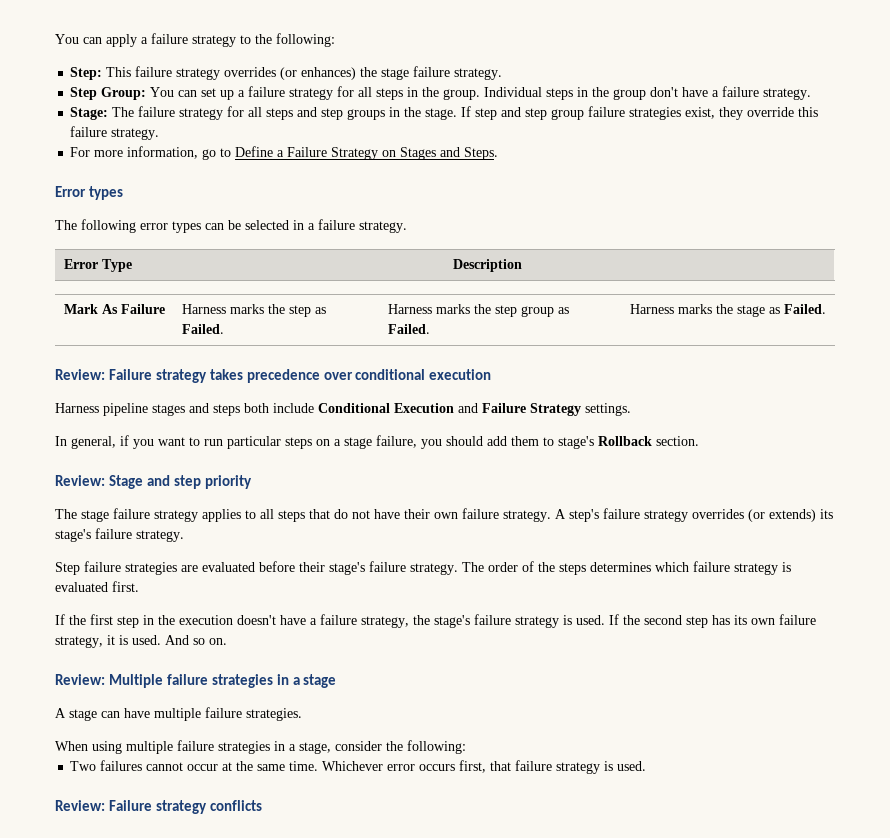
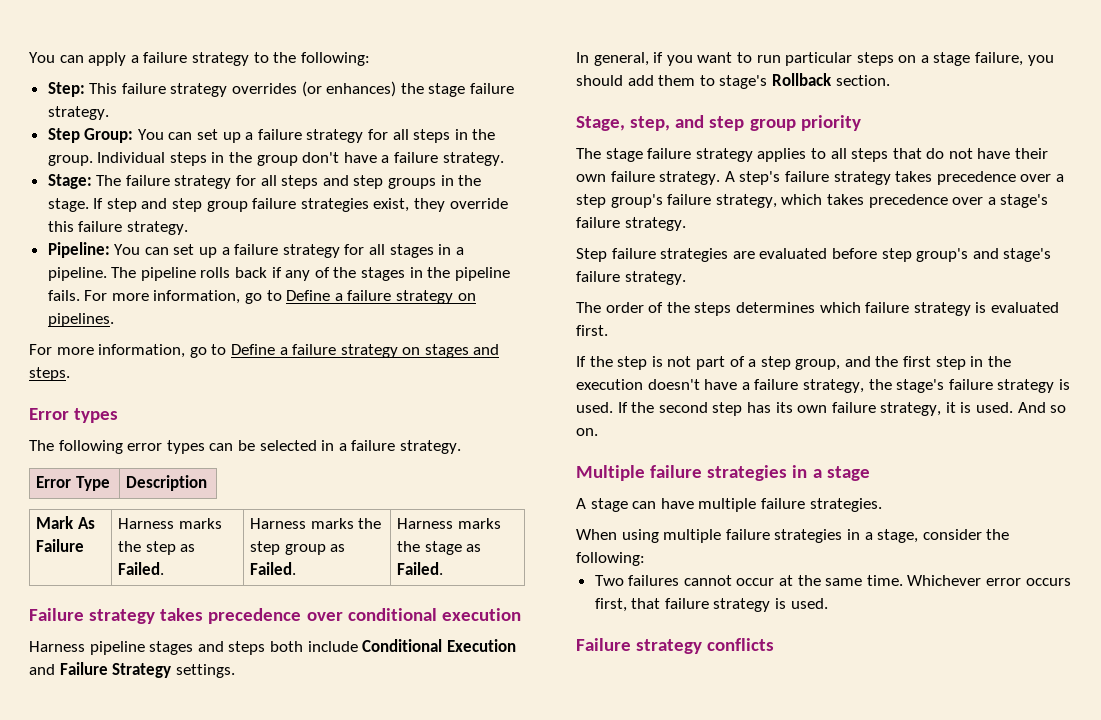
- For more information, go to Define a Failure Strategy on Stages and Steps.
+ Pipeline: You can set up a failure strategy for all stages in a pipeline. The pipeline rolls back if any of the stages in the pipeline fails. For more information, go to Define a failure strategy on pipelines.
+ For more information, go to Define a failure strategy on stages and steps.
- Review: Failure strategy takes precedence over conditional execution
+ Failure strategy takes precedence over conditional execution
- Review: Stage and step priority
+ Stage, step, and step group priority
- A step's failure strategy overrides (or extends) its stage's failure strategy.
+ A step's failure strategy takes precedence over a step group's failure strategy, which takes precedence over a stage's failure strategy.
- Step failure strategies are evaluated before their stage's failure strategy. The order of the steps determines which failure strategy is evaluated first.
+ Step failure strategies are evaluated before step group's and stage's failure strategy.
+ The order of the steps determines which failure strategy is evaluated first.
- If the first step in the execution doesn't have a failure strategy, the stage's failure strategy is used.
+ If the step is not part of a step group, and the first step in the execution doesn't have a failure strategy, the stage's failure strategy is used.
- Review: Multiple failure strategies in a stage
+ Multiple failure strategies in a stage
- Review: Failure strategy conflicts
+ Failure strategy conflicts

